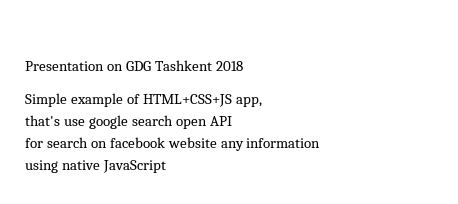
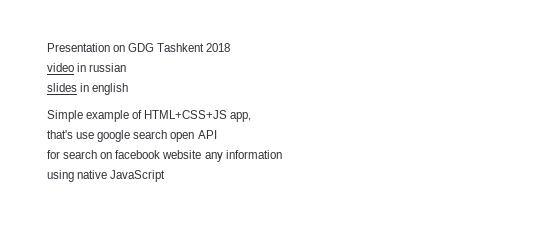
+ video in russian
+ slides in english

